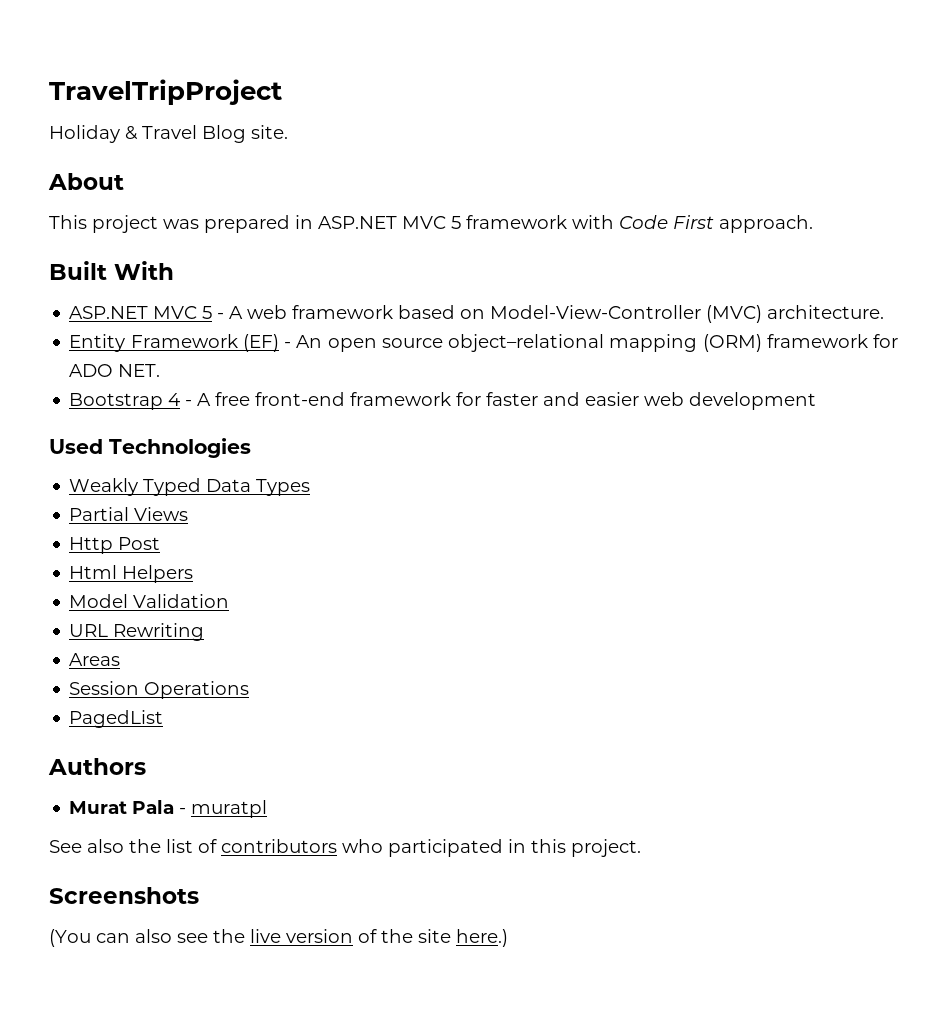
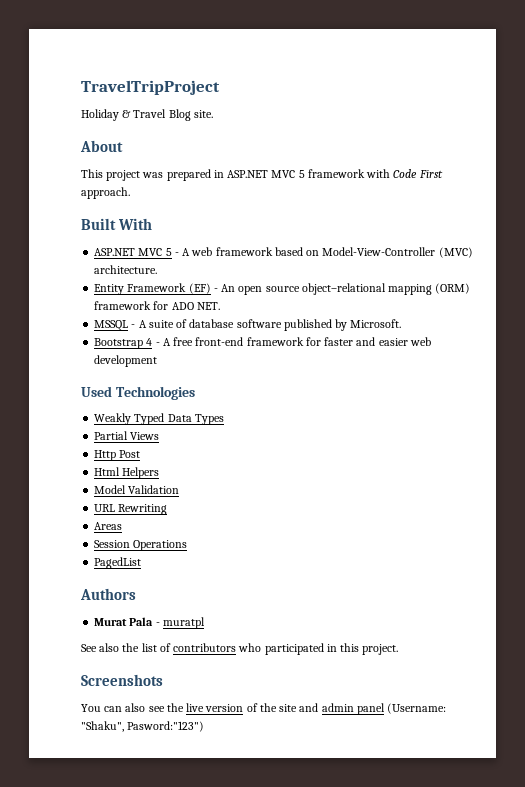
+ MSSQL - A suite of database software published by Microsoft.
- (You can also see the live version of the site here.)
+ You can also see the live version of the site and admin panel (Username: "Shaku", Pasword:"123")

